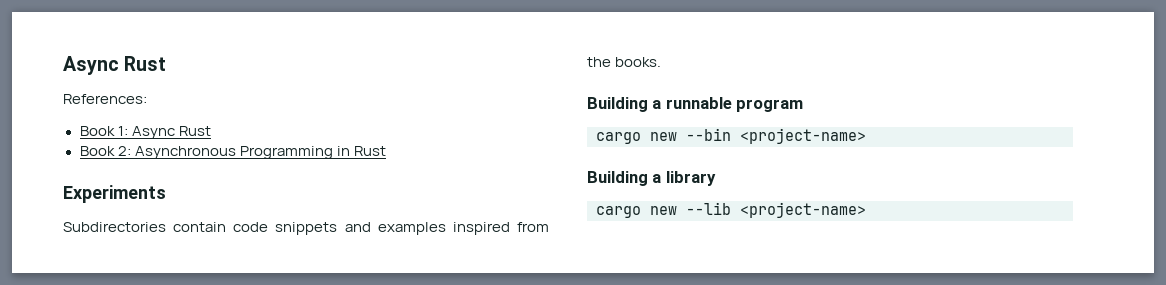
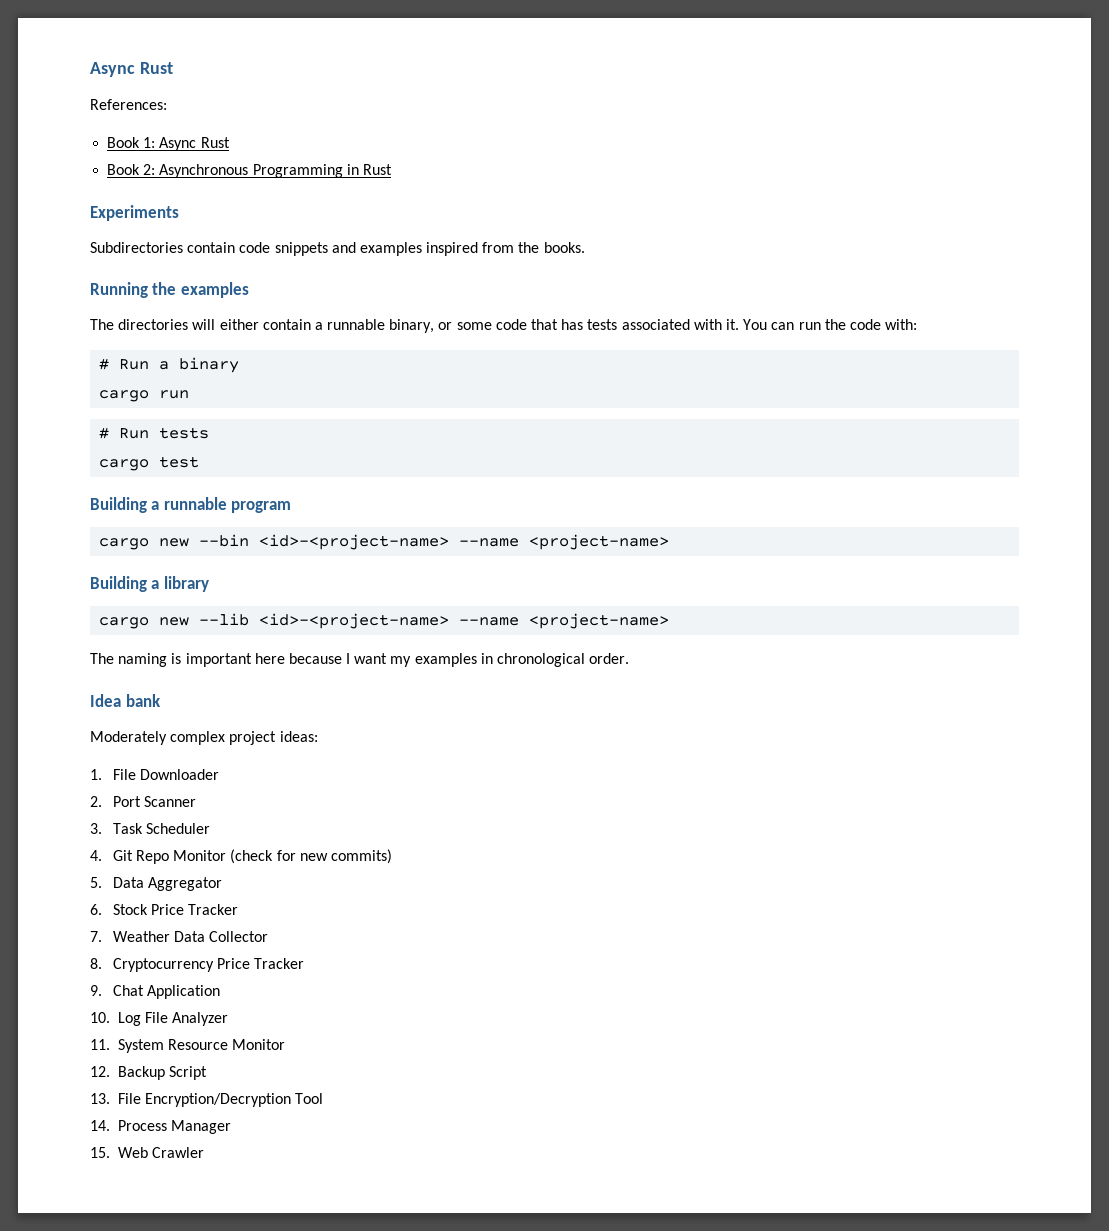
+ Running the examples
+ The directories will either contain a runnable binary, or some code that has tests associated with it. You can run the code with:
+ # Run a binary
+ cargo run
+ # Run tests
+ cargo test
- cargo new --bin <project-name>
+ cargo new --bin <id>-<project-name> --name <project-name>
- cargo new --lib <project-name>
+ cargo new --lib <id>-<project-name> --name <project-name>
+ The naming is important here because I want my examples in chronological order.
+ Idea bank
+ Moderately complex project ideas:
+ 1. File Downloader
+ 2. Port Scanner
+ 3. Task Scheduler
+ 4. Git Repo Monitor (check for new commits)
+ 5. Data Aggregator
+ 6. Stock Price Tracker
+ 7. Weather Data Collector
+ 8. Cryptocurrency Price Tracker
+ 9. Chat Application
+ 10. Log File Analyzer
+ 11. System Resource Monitor
+ 12. Backup Script
+ 13. File Encryption/Decryption Tool
+ 14. Process Manager
+ 15. Web Crawler

